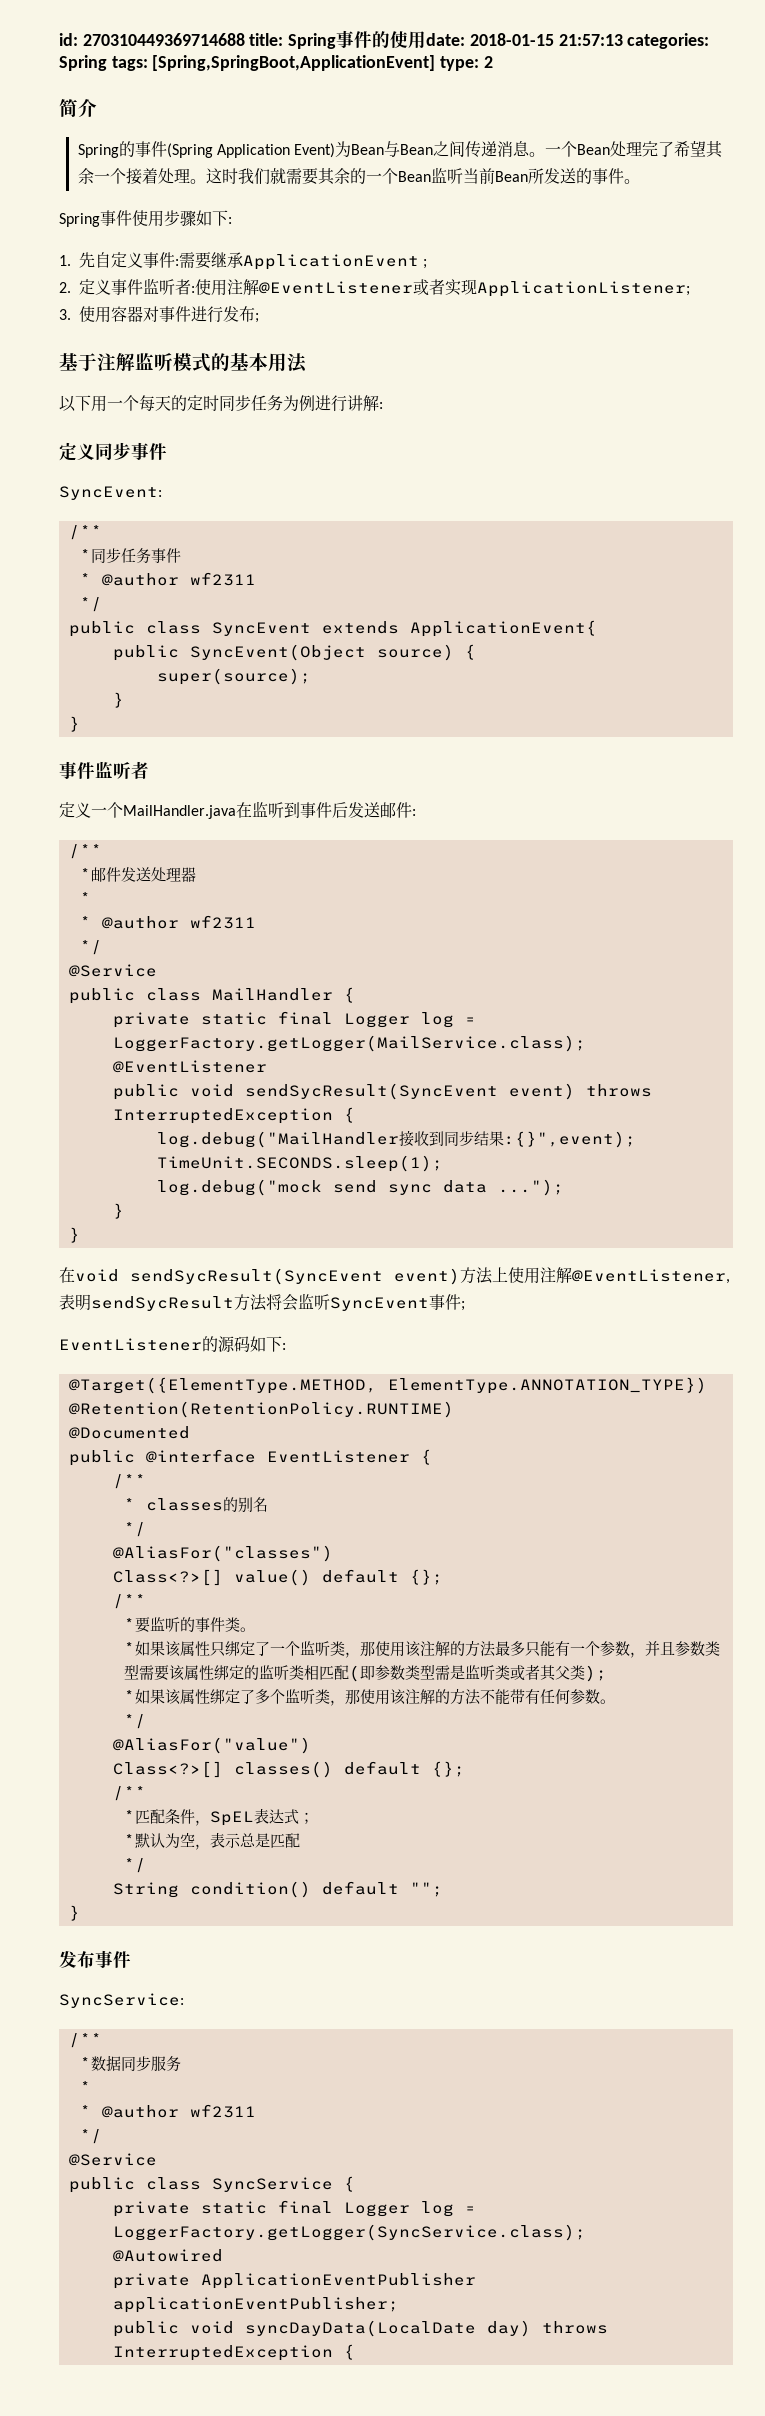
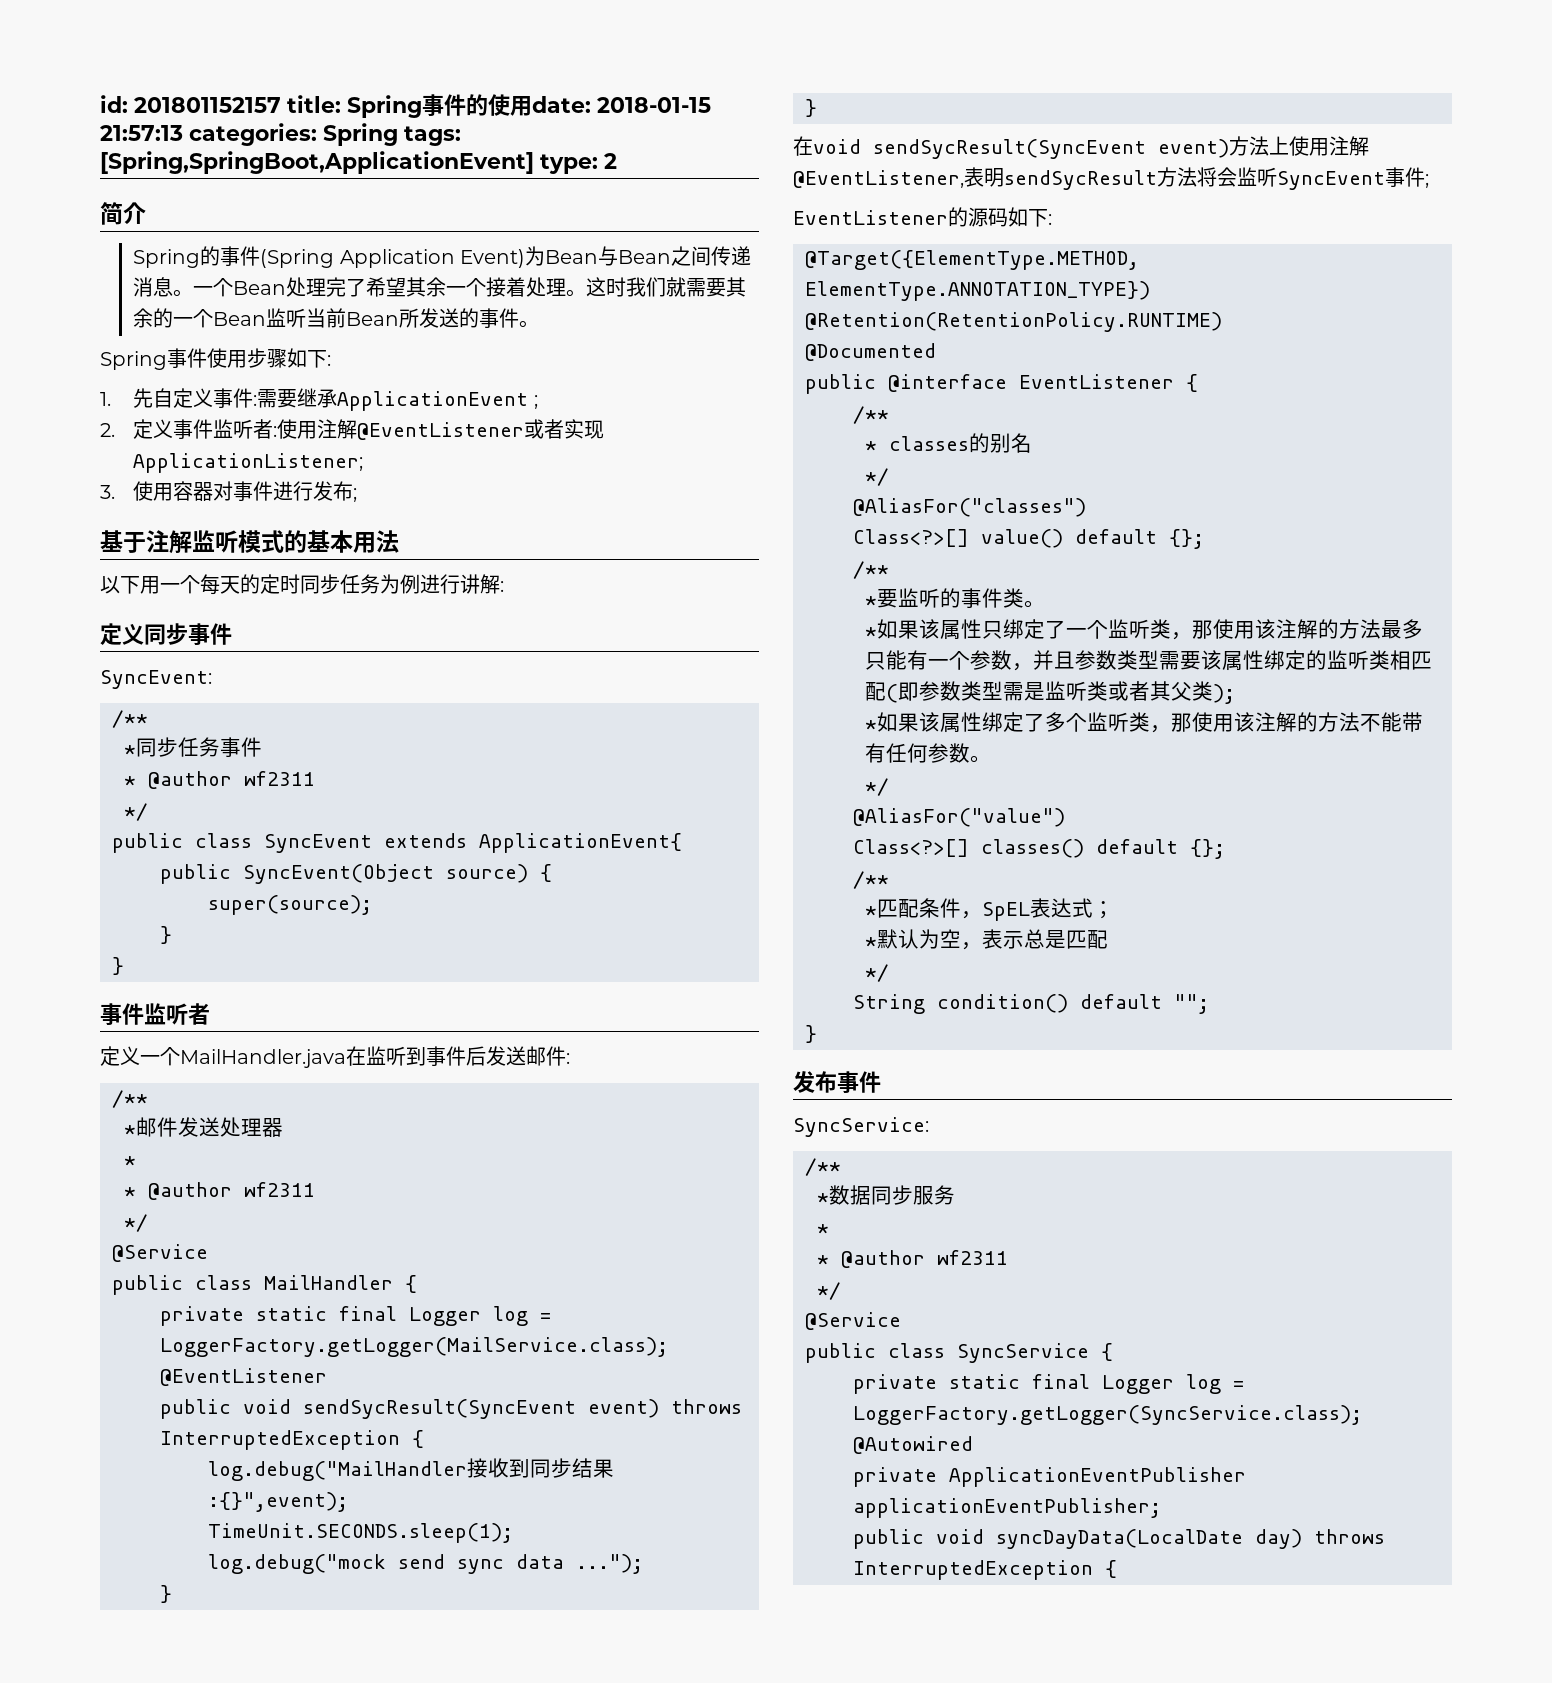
- id: 270310449369714688 title: Spring事件的使用date: 2018-01-15 21:57:13 categories: Spring tags: [Spring,SpringBoot,ApplicationEvent] type: 2
+ id: 201801152157 title: Spring事件的使用date: 2018-01-15 21:57:13 categories: Spring tags: [Spring,SpringBoot,ApplicationEvent] type: 2

